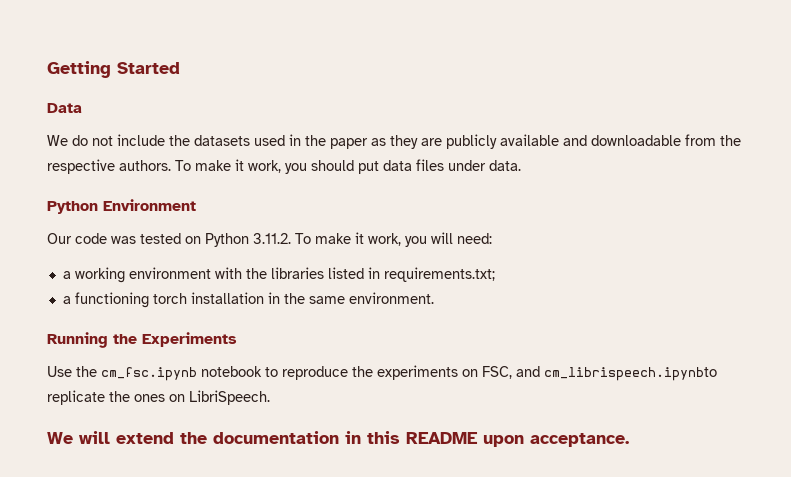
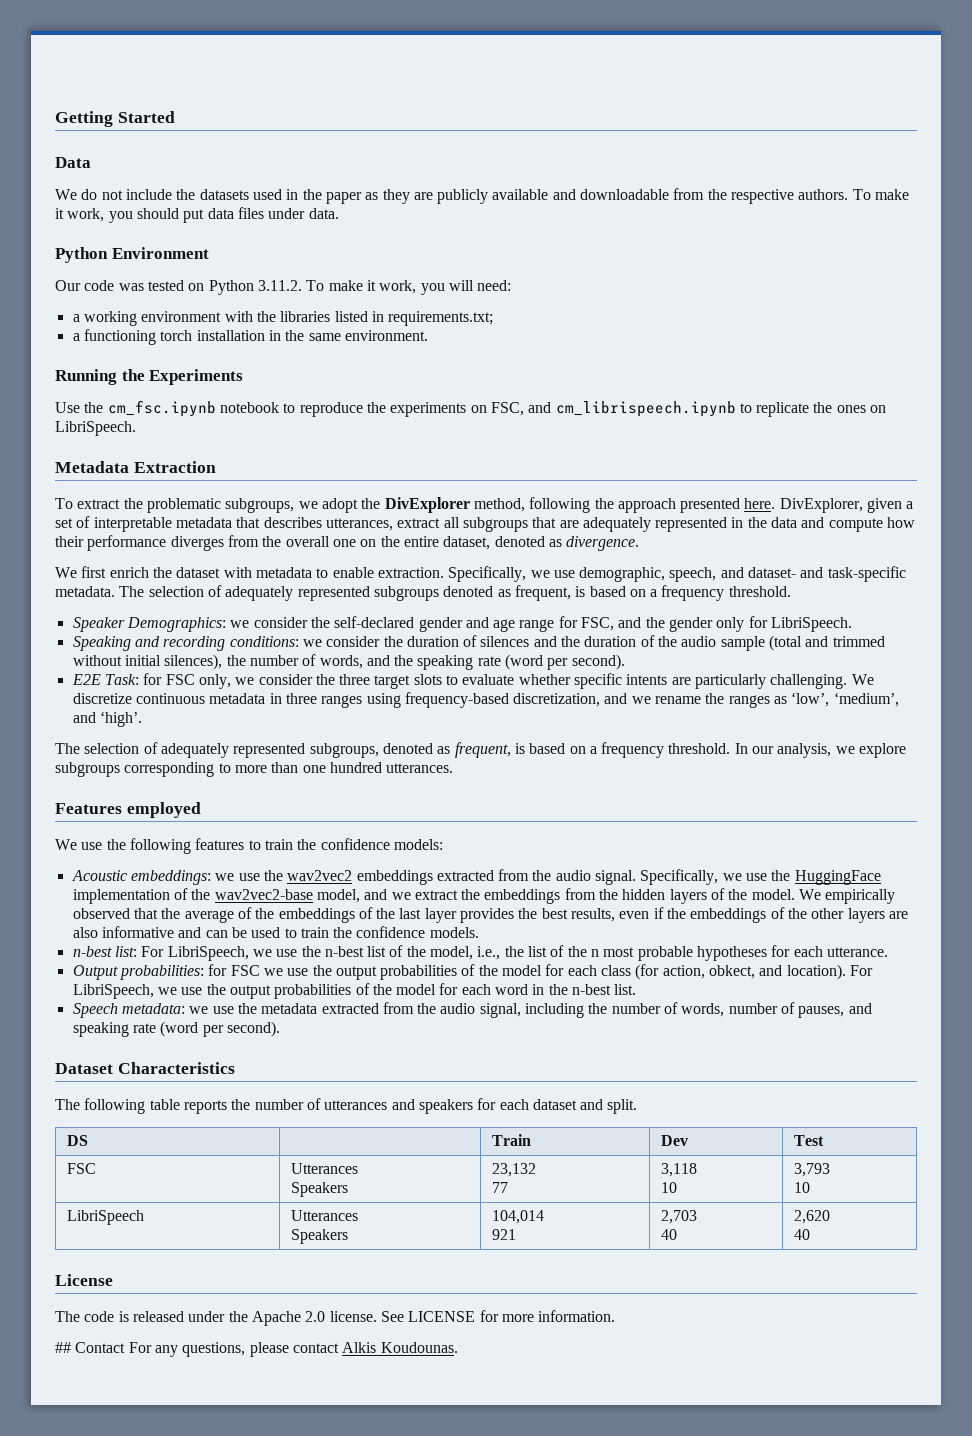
- Use the cm_fsc.ipynb notebook to reproduce the experiments on FSC, and cm_librispeech.ipynbto replicate the ones on LibriSpeech.
+ Use the cm_fsc.ipynb notebook to reproduce the experiments on FSC, and cm_librispeech.ipynb to replicate the ones on LibriSpeech.
- We will extend the documentation in this README upon acceptance.
+ Metadata Extraction
+ To extract the problematic subgroups, we adopt the DivExplorer method, following the approach presented here. DivExplorer, given a set of interpretable metadata that describes utterances, extract all subgroups that are adequately represented in the data and compute how their performance diverges from the overall one on the entire dataset, denoted as divergence.
+ We first enrich the dataset with metadata to enable extraction. Specifically, we use demographic, speech, and dataset- and task-specific metadata. The selection of adequately represented subgroups denoted as frequent, is based on a frequency threshold.
+ Speaker Demographics: we consider the self-declared gender and age range for FSC, and the gender only for LibriSpeech.
+ Speaking and recording conditions: we consider the duration of silences and the duration of the audio sample (total and trimmed without initial silences), the number of words, and the speaking rate (word per second).
+ E2E Task: for FSC only, we consider the three target slots to evaluate whether specific intents are particularly challenging. We discretize continuous metadata in three ranges using frequency-based discretization, and we rename the ranges as ‘low’, ‘medium’, and ‘high’.
+ The selection of adequately represented subgroups, denoted as frequent, is based on a frequency threshold. In our analysis, we explore subgroups corresponding to more than one hundred utterances.
+ Features employed
+ We use the following features to train the confidence models:
+ Acoustic embeddings: we use the wav2vec2 embeddings extracted from the audio signal. Specifically, we use the HuggingFace implementation of the wav2vec2-base model, and we extract the embeddings from the hidden layers of the model. We empirically observed that the average of the embeddings of the last layer provides the best results, even if the embeddings of the other layers are also informative and can be used to train the confidence models.
+ n-best list: For LibriSpeech, we use the n-best list of the model, i.e., the list of the n most probable hypotheses for each utterance.
+ Output probabilities: for FSC we use the output probabilities of the model for each class (for action, obkect, and location). For LibriSpeech, we use the output probabilities of the model for each word in the n-best list.
+ Speech metadata: we use the metadata extracted from the audio signal, including the number of words, number of pauses, and speaking rate (word per second).
+ Dataset Characteristics
+ The following table reports the number of utterances and speakers for each dataset and split.
+ DS | | Train | Dev | Test
+ FSC | Utterances
+ Speakers | 23,132
+ 77 | 3,118
+ 10 | 3,793
+ 10
+ LibriSpeech | Utterances
+ Speakers | 104,014
+ 921 | 2,703
+ 40 | 2,620
+ 40
+ License
+ The code is released under the Apache 2.0 license. See LICENSE for more information.
+ ## Contact For any questions, please contact Alkis Koudounas.

